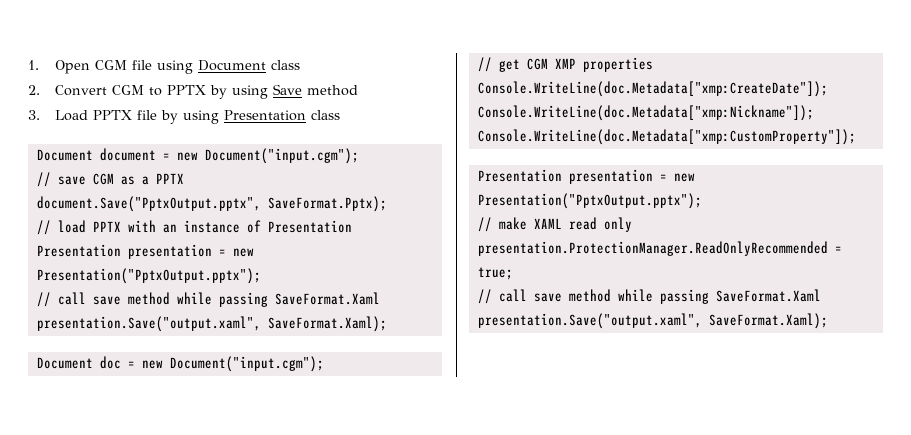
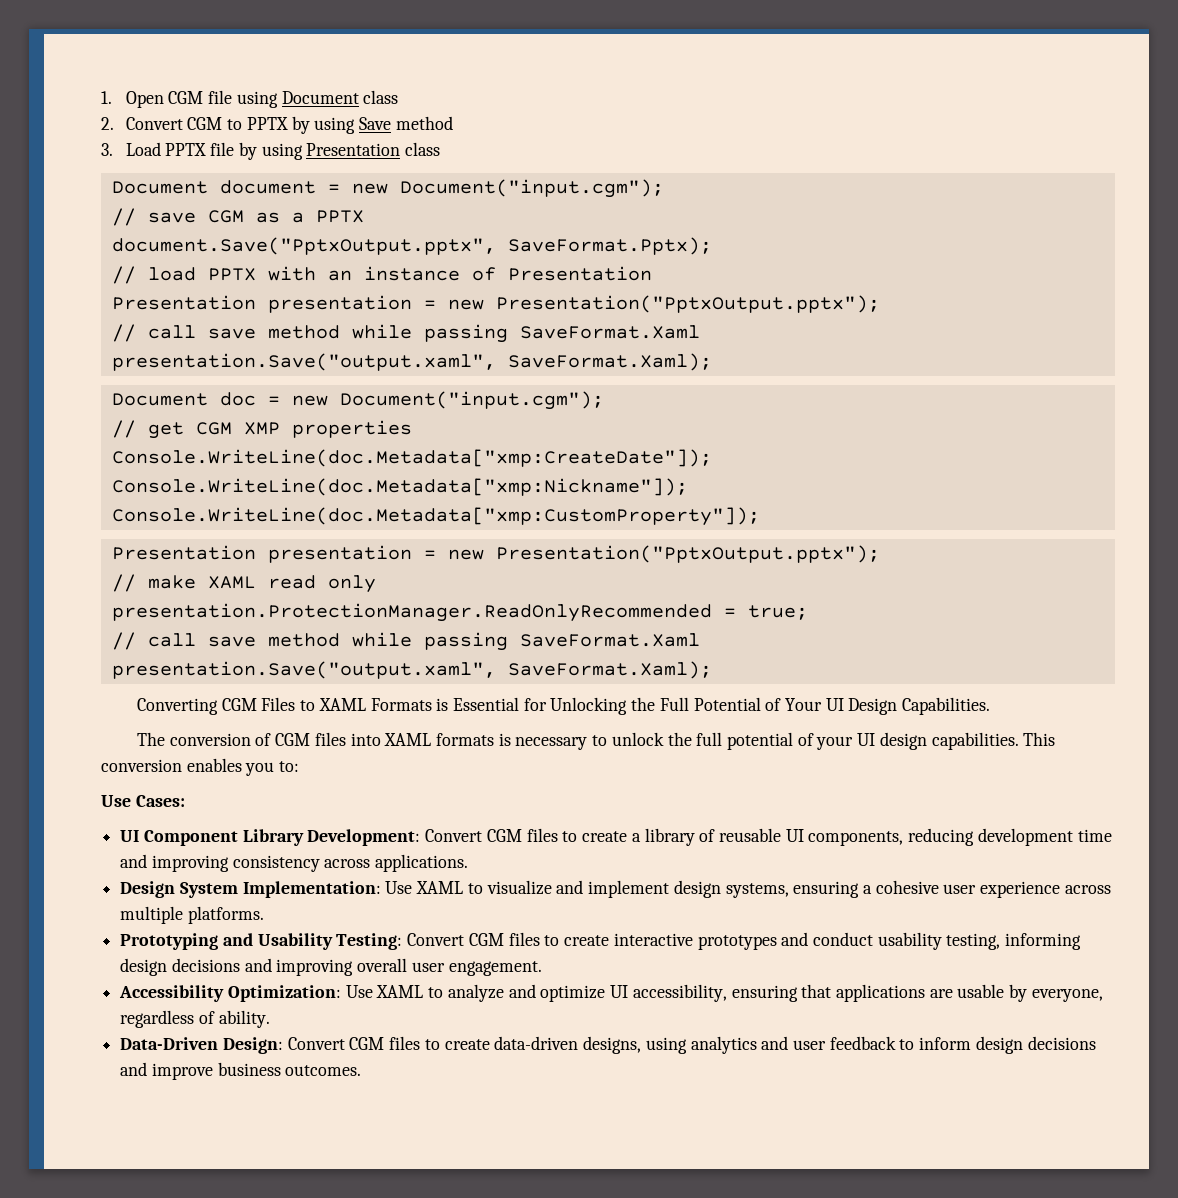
+ Converting CGM Files to XAML Formats is Essential for Unlocking the Full Potential of Your UI Design Capabilities.
+ The conversion of CGM files into XAML formats is necessary to unlock the full potential of your UI design capabilities. This conversion enables you to:
+ Use Cases:
+ UI Component Library Development: Convert CGM files to create a library of reusable UI components, reducing development time and improving consistency across applications.
+ Design System Implementation: Use XAML to visualize and implement design systems, ensuring a cohesive user experience across multiple platforms.
+ Prototyping and Usability Testing: Convert CGM files to create interactive prototypes and conduct usability testing, informing design decisions and improving overall user engagement.
+ Accessibility Optimization: Use XAML to analyze and optimize UI accessibility, ensuring that applications are usable by everyone, regardless of ability.
+ Data-Driven Design: Convert CGM files to create data-driven designs, using analytics and user feedback to inform design decisions and improve business outcomes.

